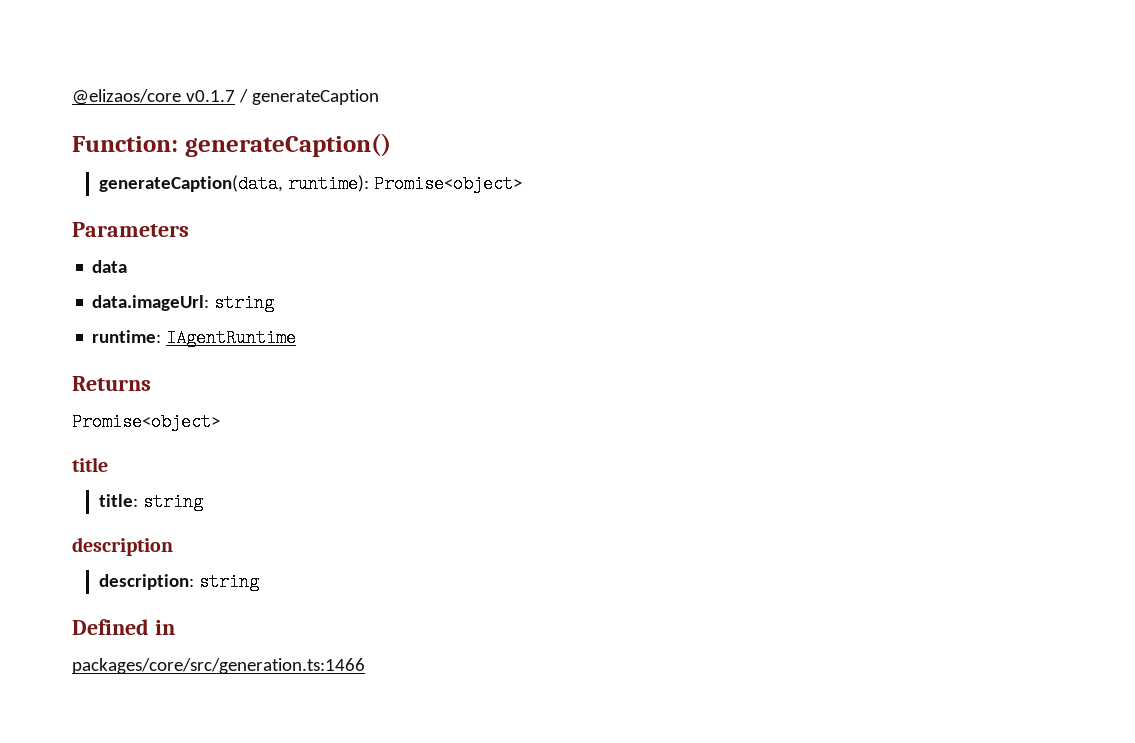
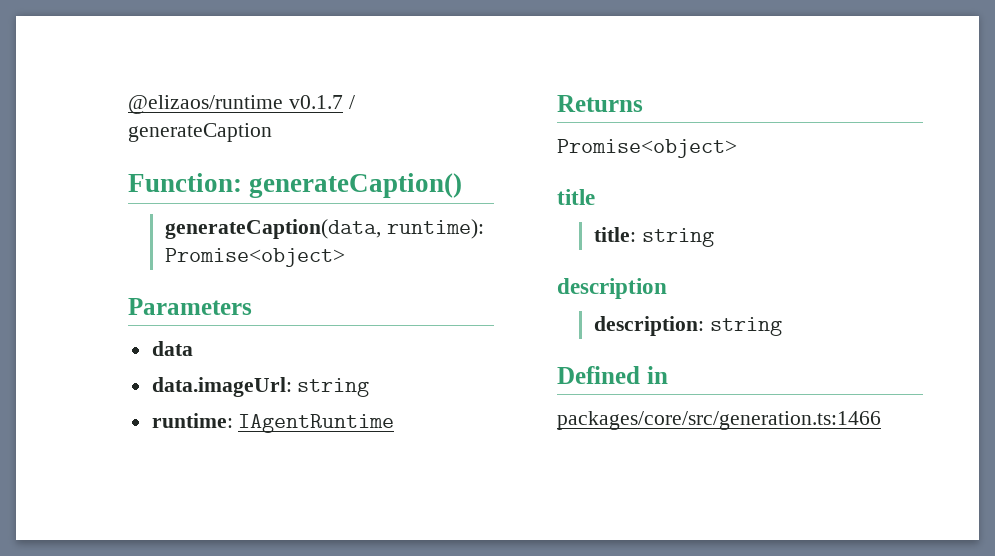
- @elizaos/core v0.1.7 / generateCaption
+ @elizaos/runtime v0.1.7 / generateCaption

